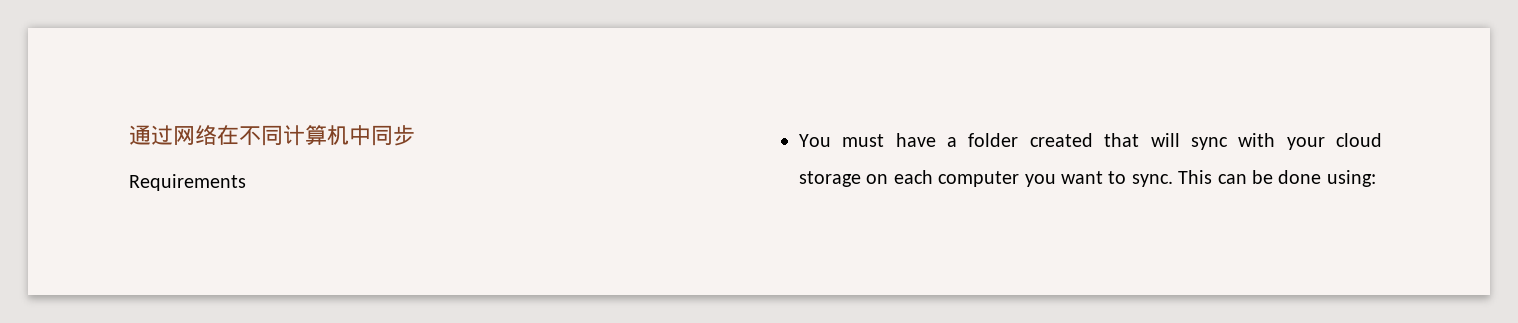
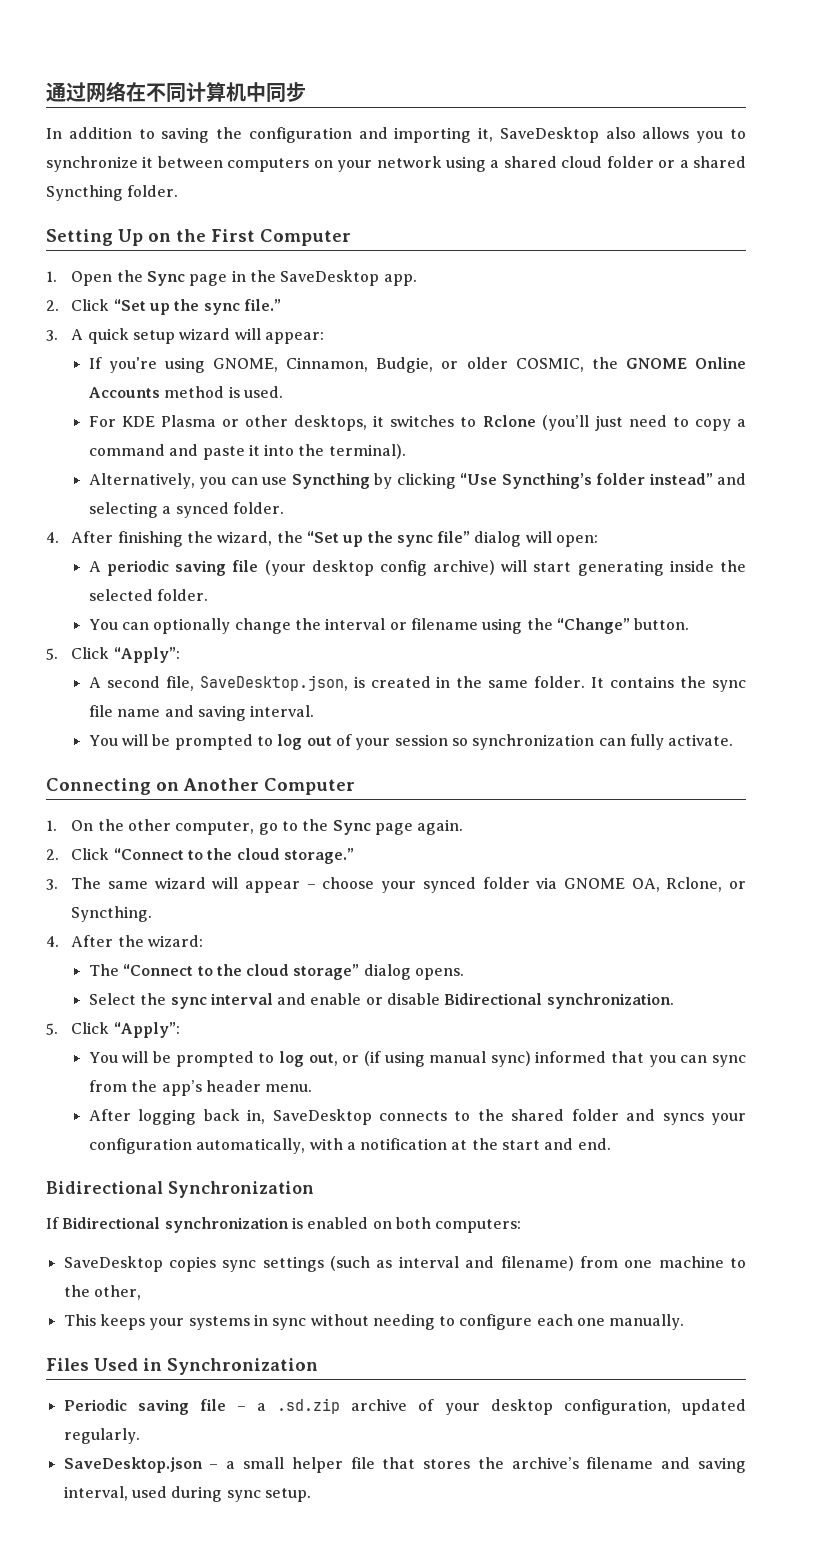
- Requirements
- You must have a folder created that will sync with your cloud storage on each computer you want to sync. This can be done using:
+ In addition to saving the configuration and importing it, SaveDesktop also allows you to synchronize it between computers on your network using a shared cloud folder or a shared Syncthing folder.
+ Setting Up on the First Computer
+ 1. Open the Sync page in the SaveDesktop app.
+ 2. Click “Set up the sync file.”
+ 3. A quick setup wizard will appear:
+ If you're using GNOME, Cinnamon, Budgie, or older COSMIC, the GNOME Online Accounts method is used.
+ For KDE Plasma or other desktops, it switches to Rclone (you’ll just need to copy a command and paste it into the terminal).
+ Alternatively, you can use Syncthing by clicking “Use Syncthing’s folder instead” and selecting a synced folder.
+ 4. After finishing the wizard, the “Set up the sync file” dialog will open:
+ A periodic saving file (your desktop config archive) will start generating inside the selected folder.
+ You can optionally change the interval or filename using the “Change” button.
+ 5. Click “Apply”:
+ A second file, SaveDesktop.json, is created in the same folder. It contains the sync file name and saving interval.
+ You will be prompted to log out of your session so synchronization can fully activate.
+ Connecting on Another Computer
+ 1. On the other computer, go to the Sync page again.
+ 2. Click “Connect to the cloud storage.”
+ 3. The same wizard will appear – choose your synced folder via GNOME OA, Rclone, or Syncthing.
+ 4. After the wizard:
+ The “Connect to the cloud storage” dialog opens.
+ Select the sync interval and enable or disable Bidirectional synchronization.
+ 5. Click “Apply”:
+ You will be prompted to log out, or (if using manual sync) informed that you can sync from the app’s header menu.
+ After logging back in, SaveDesktop connects to the shared folder and syncs your configuration automatically, with a notification at the start and end.
+ Bidirectional Synchronization
+ If Bidirectional synchronization is enabled on both computers:
+ SaveDesktop copies sync settings (such as interval and filename) from one machine to the other,
+ This keeps your systems in sync without needing to configure each one manually.
+ Files Used in Synchronization
+ Periodic saving file – a .sd.zip archive of your desktop configuration, updated regularly.
+ SaveDesktop.json – a small helper file that stores the archive’s filename and saving interval, used during sync setup.

